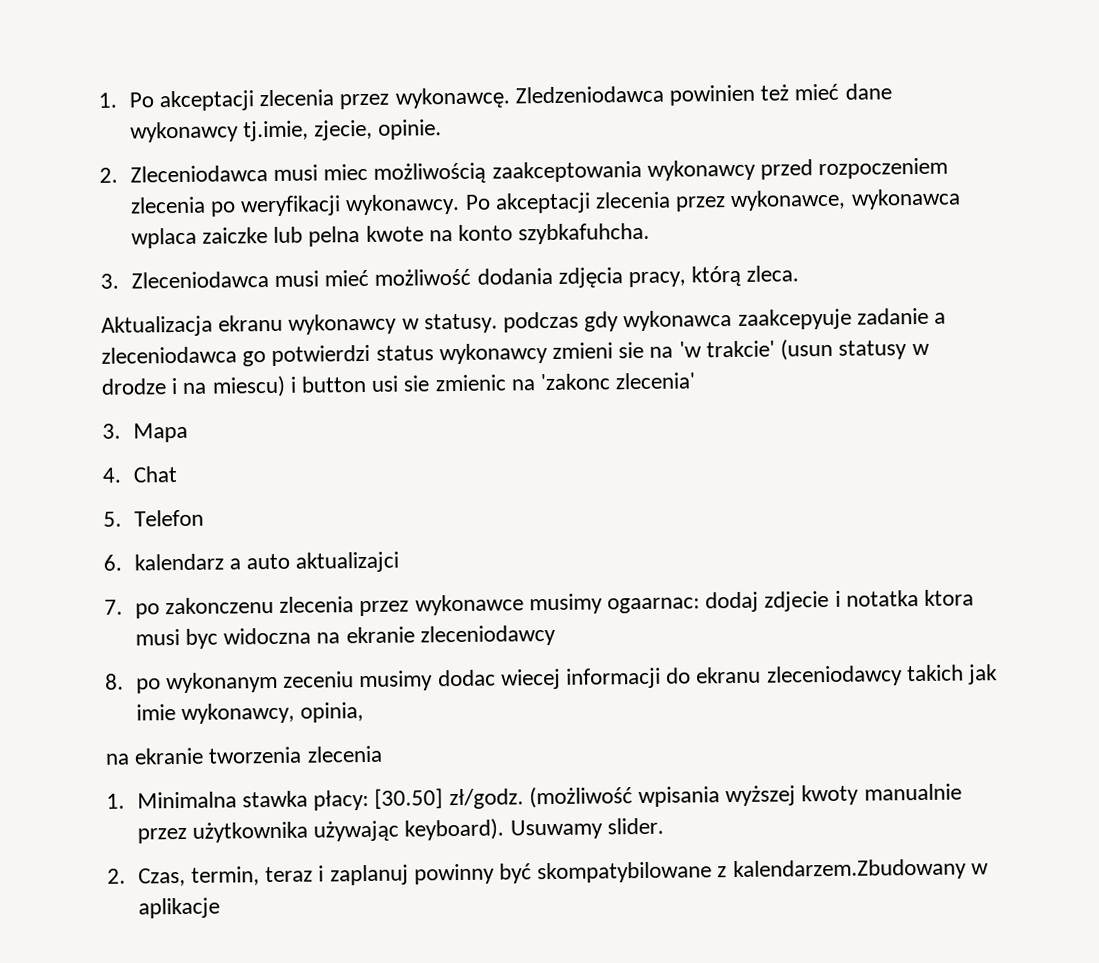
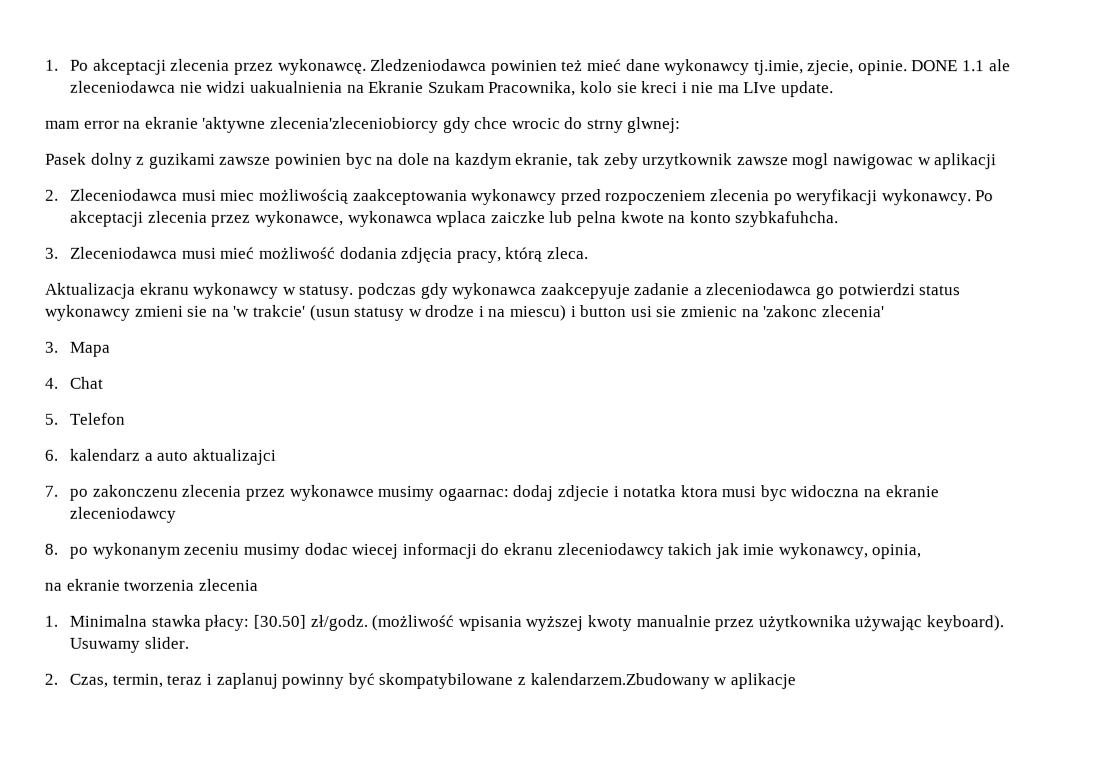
+ DONE 1.1 ale zleceniodawca nie widzi uakualnienia na Ekranie Szukam Pracownika, kolo sie kreci i nie ma LIve update.
+ mam error na ekranie 'aktywne zlecenia'zleceniobiorcy gdy chce wrocic do strny glwnej:
+ Pasek dolny z guzikami zawsze powinien byc na dole na kazdym ekranie, tak zeby urzytkownik zawsze mogl nawigowac w aplikacji

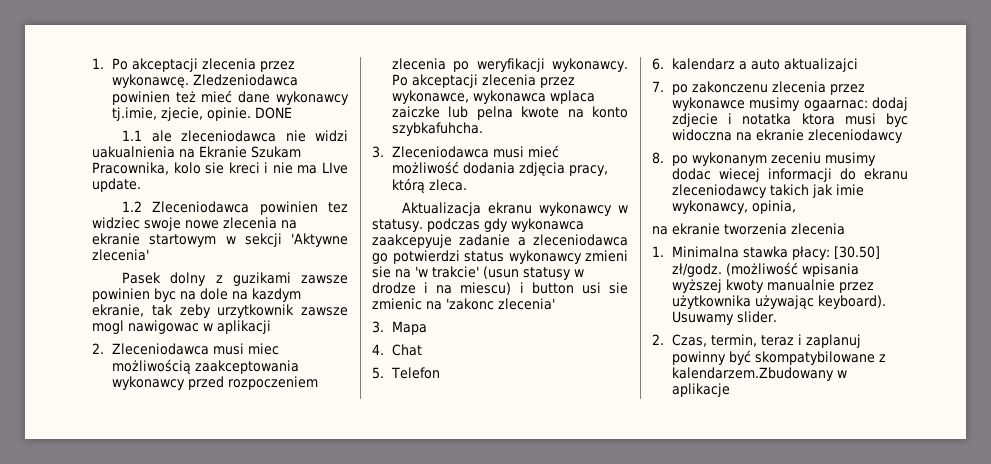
- DONE 1.1 ale zleceniodawca nie widzi uakualnienia na Ekranie Szukam Pracownika, kolo sie kreci i nie ma LIve update.
+ DONE
+ 1.1 ale zleceniodawca nie widzi uakualnienia na Ekranie Szukam Pracownika, kolo sie kreci i nie ma LIve update.
- mam error na ekranie 'aktywne zlecenia'zleceniobiorcy gdy chce wrocic do strny glwnej:
+ 1.2 Zleceniodawca powinien tez widziec swoje nowe zlecenia na ekranie startowym w sekcji 'Aktywne zlecenia'

